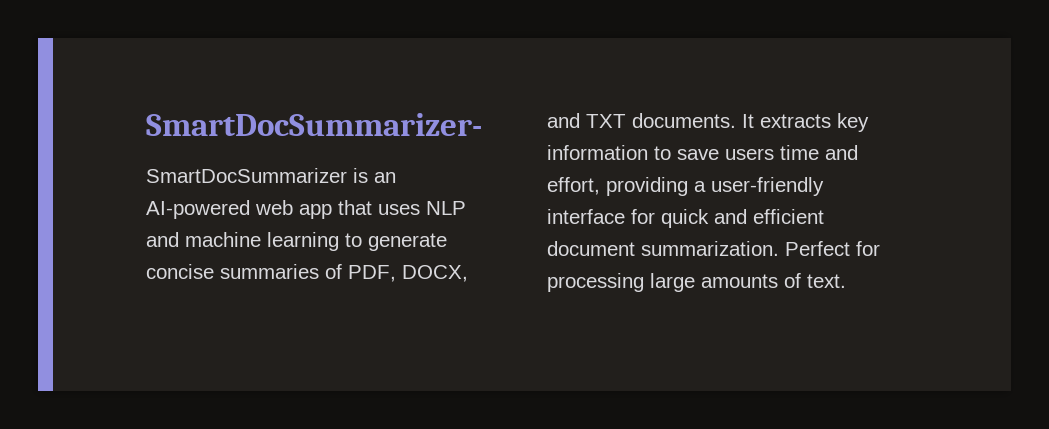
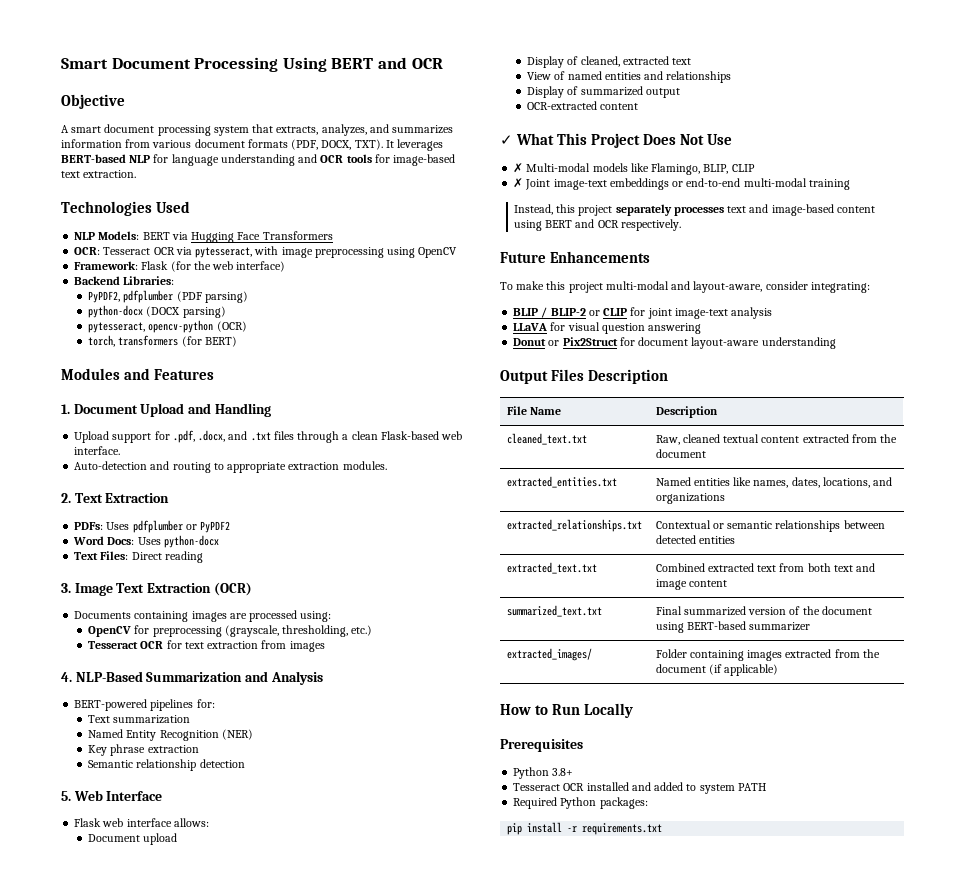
- SmartDocSummarizer-
- SmartDocSummarizer is an AI-powered web app that uses NLP and machine learning to generate concise summaries of PDF, DOCX, and TXT documents. It extracts key information to save users time and effort, providing a user-friendly interface for quick and efficient document summarization. Perfect for processing large amounts of text.
+ Smart Document Processing Using BERT and OCR
+ Objective
+ A smart document processing system that extracts, analyzes, and summarizes information from various document formats (PDF, DOCX, TXT). It leverages BERT-based NLP for language understanding and OCR tools for image-based text extraction.
+ Technologies Used
+ NLP Models: BERT via Hugging Face Transformers
+ OCR: Tesseract OCR via pytesseract, with image preprocessing using OpenCV
+ Framework: Flask (for the web interface)
+ Backend Libraries:
+ PyPDF2, pdfplumber (PDF parsing)
+ python-docx (DOCX parsing)
+ pytesseract, opencv-python (OCR)
+ torch, transformers (for BERT)
+ Modules and Features
+ 1. Document Upload and Handling
+ Upload support for .pdf, .docx, and .txt files through a clean Flask-based web interface.
+ Auto-detection and routing to appropriate extraction modules.
+ 2. Text Extraction
+ PDFs: Uses pdfplumber or PyPDF2
+ Word Docs: Uses python-docx
+ Text Files: Direct reading
+ 3. Image Text Extraction (OCR)
+ Documents containing images are processed using:
+ OpenCV for preprocessing (grayscale, thresholding, etc.)
+ Tesseract OCR for text extraction from images
+ 4. NLP-Based Summarization and Analysis
+ BERT-powered pipelines for:
+ Text summarization
+ Named Entity Recognition (NER)
+ Key phrase extraction
+ Semantic relationship detection
+ 5. Web Interface
+ Flask web interface allows:
+ Document upload
+ Display of cleaned, extracted text
+ View of named entities and relationships
+ Display of summarized output
+ OCR-extracted content
+ ✓ What This Project Does Not Use
+ ✗ Multi-modal models like Flamingo, BLIP, CLIP
+ ✗ Joint image-text embeddings or end-to-end multi-modal training
+ Instead, this project separately processes text and image-based content using BERT and OCR respectively.
+ Future Enhancements
+ To make this project multi-modal and layout-aware, consider integrating:
+ BLIP / BLIP-2 or CLIP for joint image-text analysis
+ LLaVA for visual question answering
+ Donut or Pix2Struct for document layout-aware understanding
+ Output Files Description
+ File Name | Description
+ cleaned_text.txt | Raw, cleaned textual content extracted from the document
+ extracted_entities.txt | Named entities like names, dates, locations, and organizations
+ extracted_relationships.txt | Contextual or semantic relationships between detected entities
+ extracted_text.txt | Combined extracted text from both text and image content
+ summarized_text.txt | Final summarized version of the document using BERT-based summarizer
+ extracted_images/ | Folder containing images extracted from the document (if applicable)
+ How to Run Locally
+ Prerequisites
+ Python 3.8+
+ Tesseract OCR installed and added to system PATH
+ Required Python packages:
+ pip install -r requirements.txt

